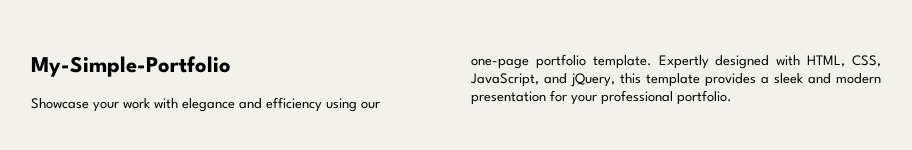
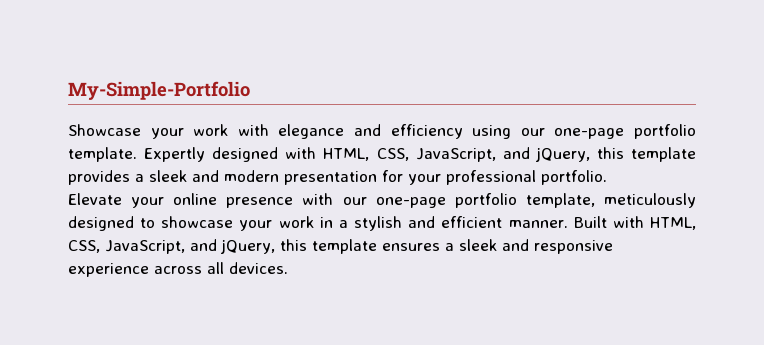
+ Elevate your online presence with our one-page portfolio template, meticulously designed to showcase your work in a stylish and efficient manner. Built with HTML, CSS, JavaScript, and jQuery, this template ensures a sleek and responsive experience across all devices.

